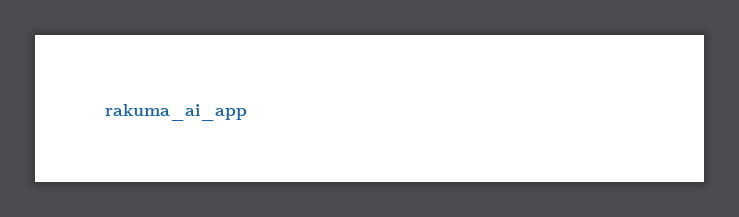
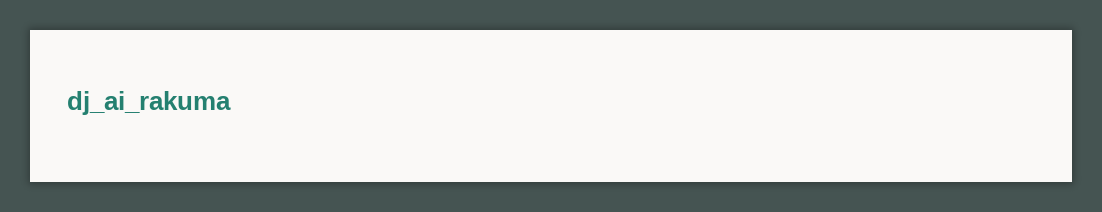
- rakuma_ai_app
+ dj_ai_rakuma

